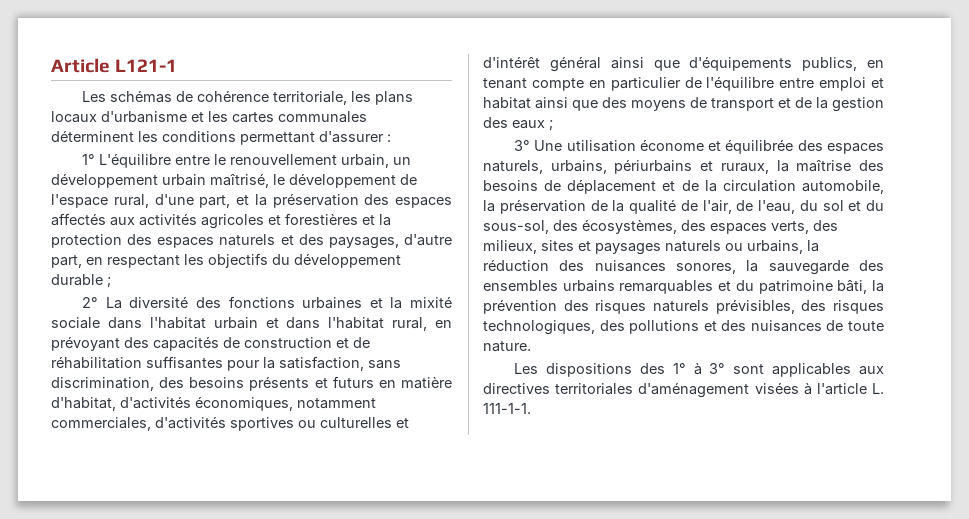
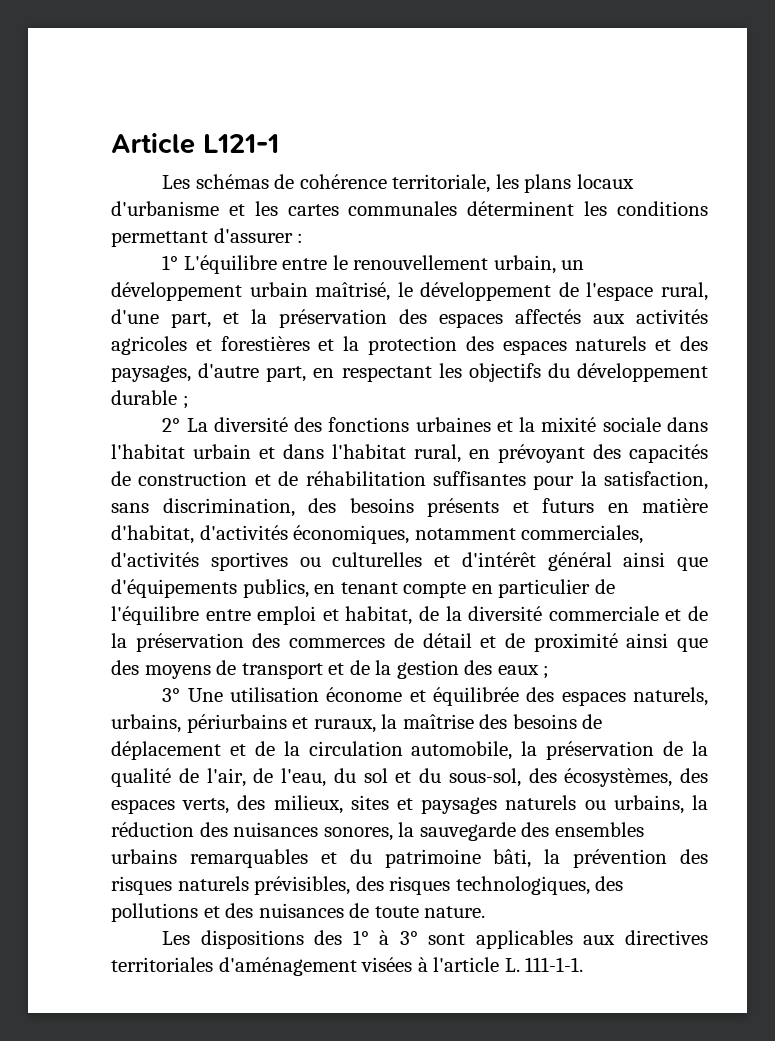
- 2° La diversité des fonctions urbaines et la mixité sociale dans l'habitat urbain et dans l'habitat rural, en prévoyant des capacités de construction et de réhabilitation suffisantes pour la satisfaction, sans discrimination, des besoins présents et futurs en matière d'habitat, d'activités économiques, notamment commerciales, d'activités sportives ou culturelles et d'intérêt général ainsi que d'équipements publics, en tenant compte en particulier de l'équilibre entre emploi et habitat ainsi que des moyens de transport et de la gestion des eaux ;
+ 2° La diversité des fonctions urbaines et la mixité sociale dans l'habitat urbain et dans l'habitat rural, en prévoyant des capacités de construction et de réhabilitation suffisantes pour la satisfaction, sans discrimination, des besoins présents et futurs en matière d'habitat, d'activités économiques, notamment commerciales, d'activités sportives ou culturelles et d'intérêt général ainsi que d'équipements publics, en tenant compte en particulier de l'équilibre entre emploi et habitat, de la diversité commerciale et de la préservation des commerces de détail et de proximité ainsi que des moyens de transport et de la gestion des eaux ;

